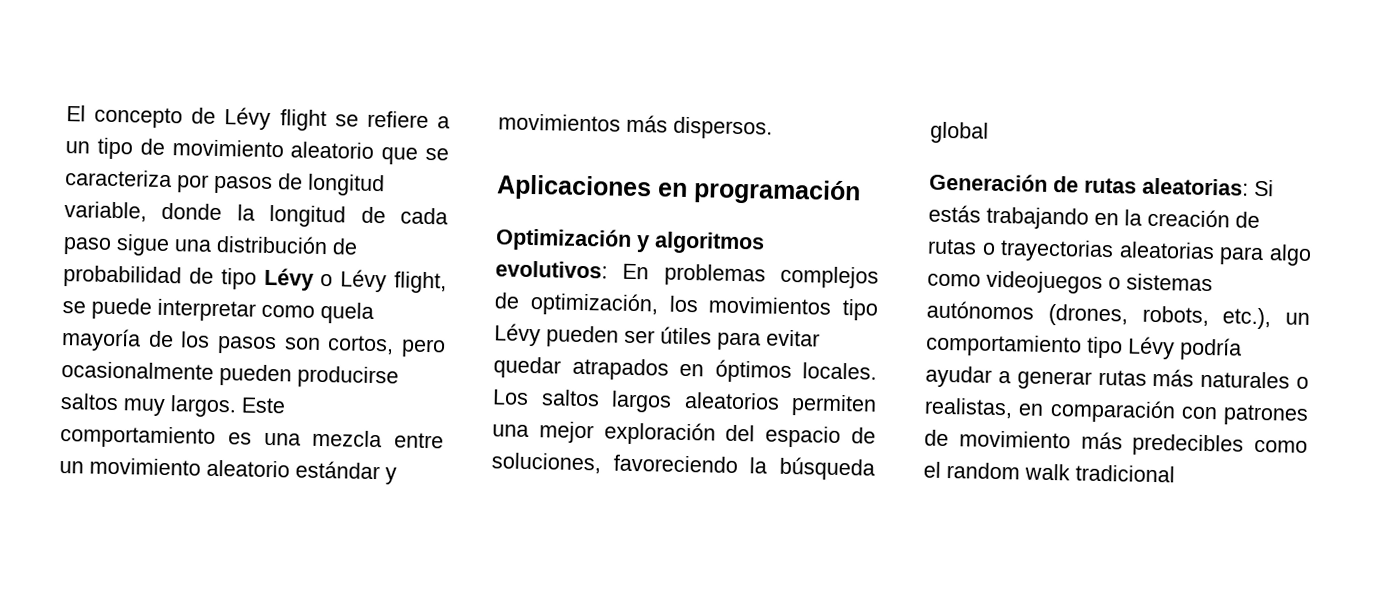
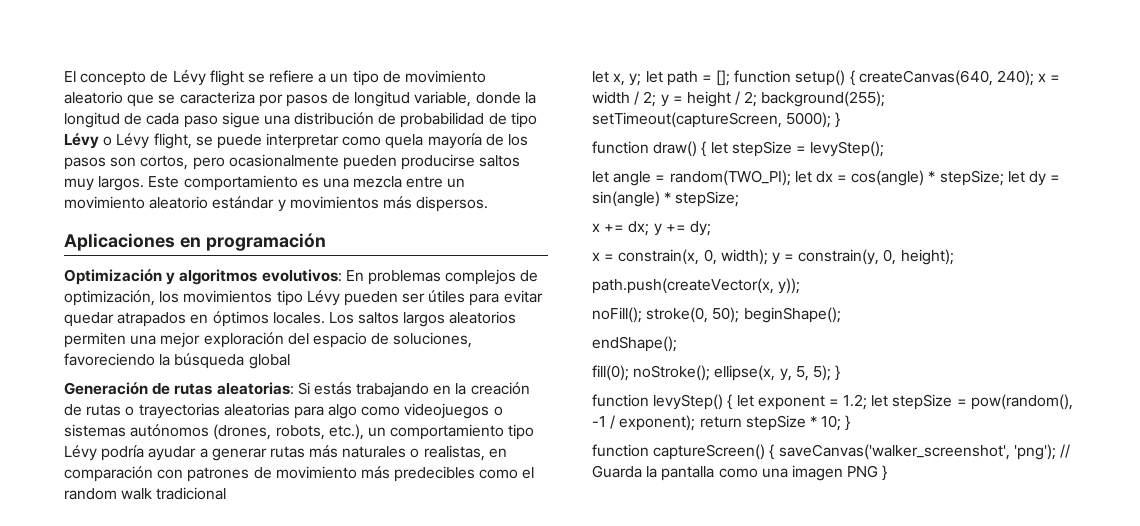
+ let x, y; let path = []; function setup() { createCanvas(640, 240); x = width / 2; y = height / 2; background(255); setTimeout(captureScreen, 5000); }
+ function draw() { let stepSize = levyStep();
+ let angle = random(TWO_PI); let dx = cos(angle) * stepSize; let dy = sin(angle) * stepSize;
+ x += dx; y += dy;
+ x = constrain(x, 0, width); y = constrain(y, 0, height);
+ path.push(createVector(x, y));
+ noFill(); stroke(0, 50); beginShape();
+ endShape();
+ fill(0); noStroke(); ellipse(x, y, 5, 5); }
+ function levyStep() { let exponent = 1.2; let stepSize = pow(random(), -1 / exponent); return stepSize * 10; }
+ function captureScreen() { saveCanvas('walker_screenshot', 'png'); // Guarda la pantalla como una imagen PNG }

